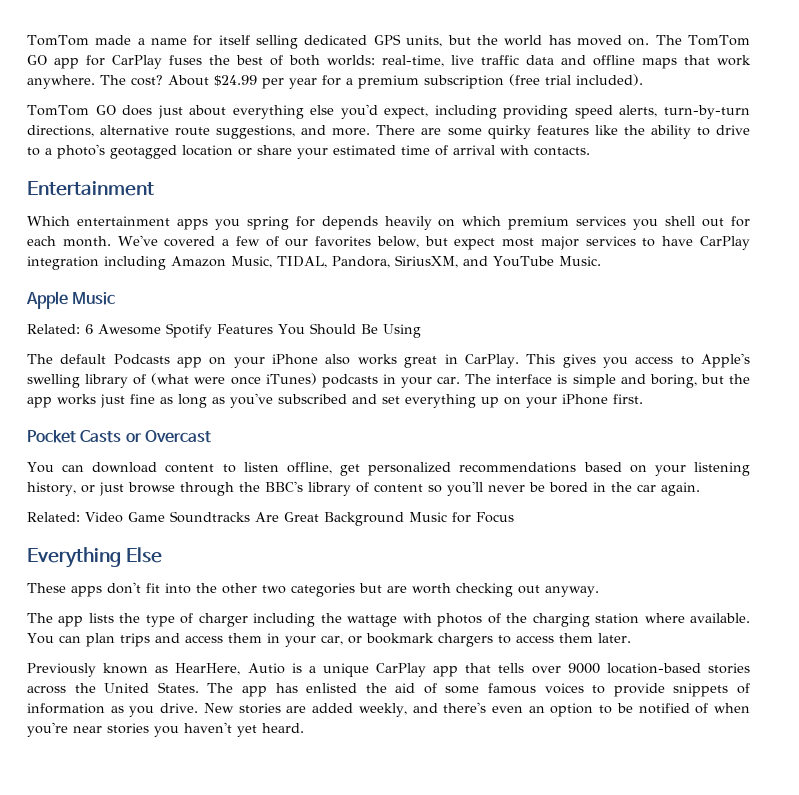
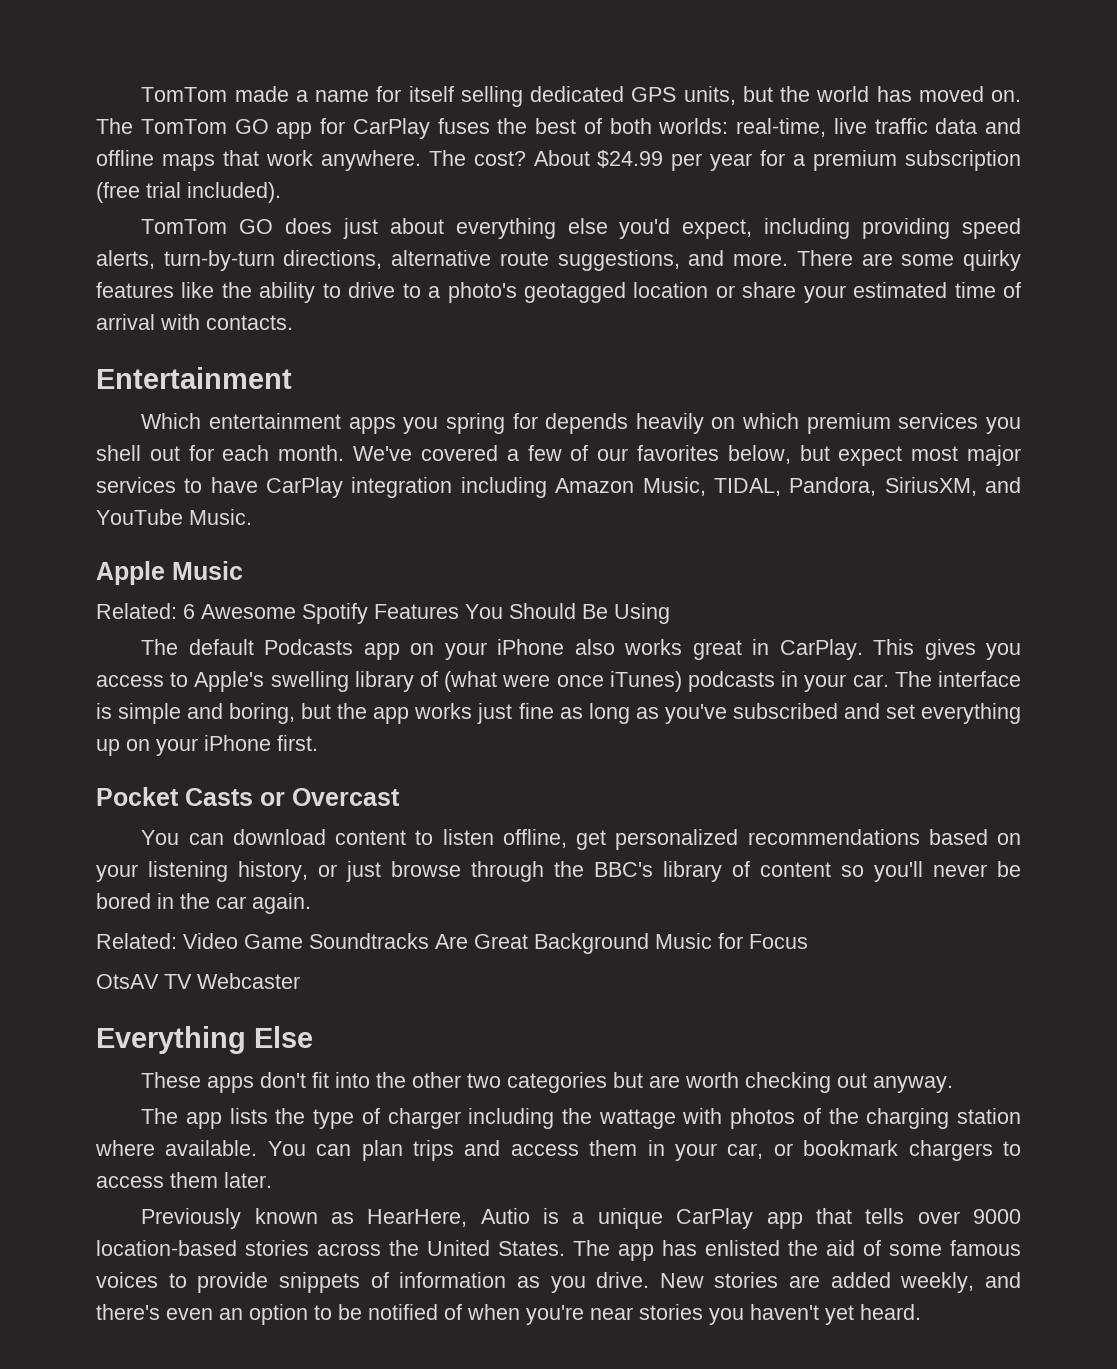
+ OtsAV TV Webcaster

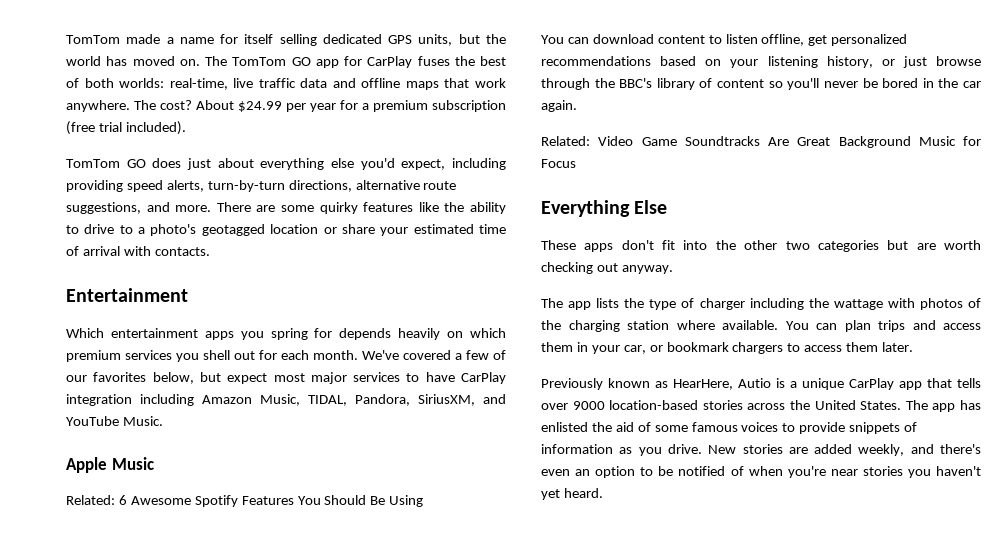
- The default Podcasts app on your iPhone also works great in CarPlay. This gives you access to Apple's swelling library of (what were once iTunes) podcasts in your car. The interface is simple and boring, but the app works just fine as long as you've subscribed and set everything up on your iPhone first.
- Pocket Casts or Overcast
- OtsAV TV Webcaster

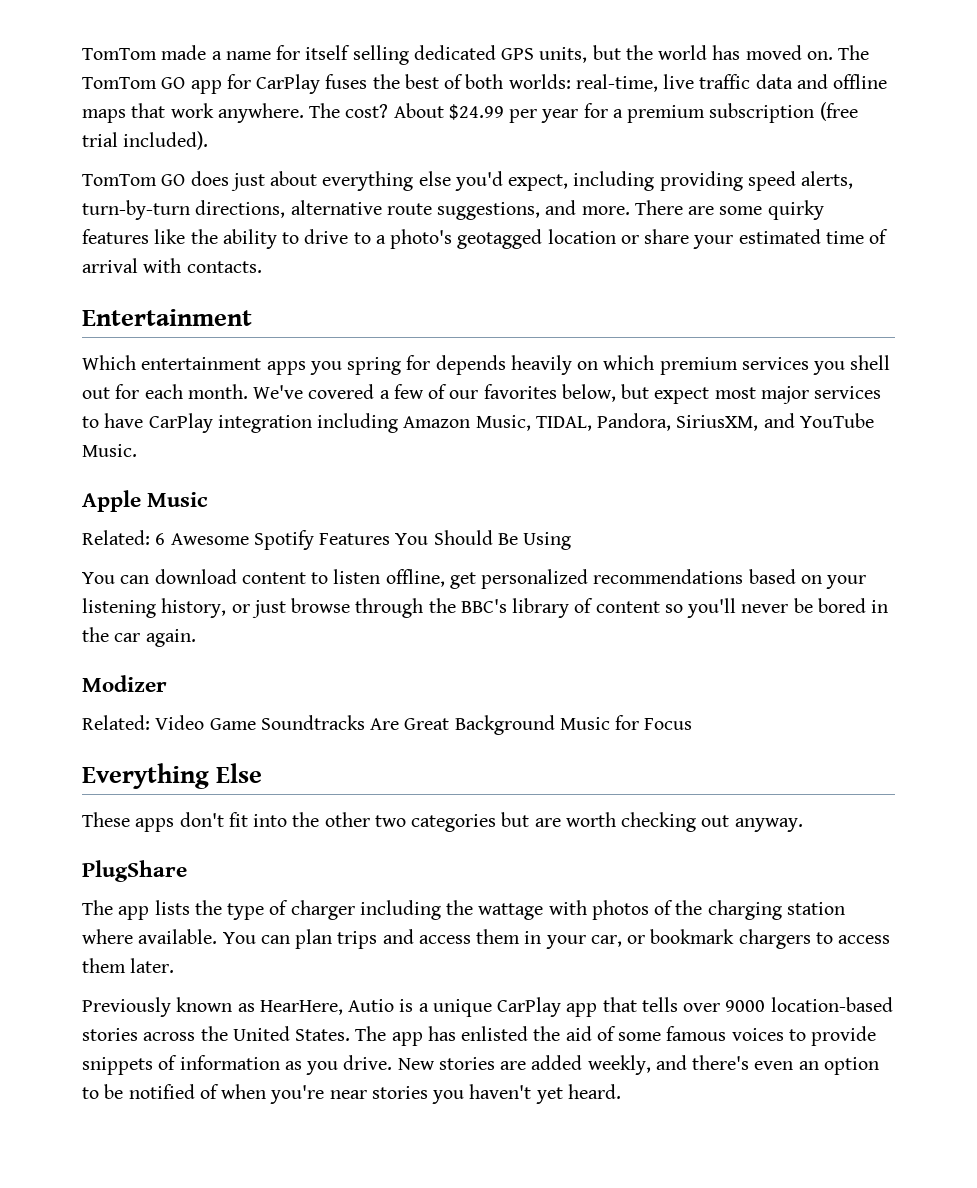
+ Modizer
+ PlugShare

